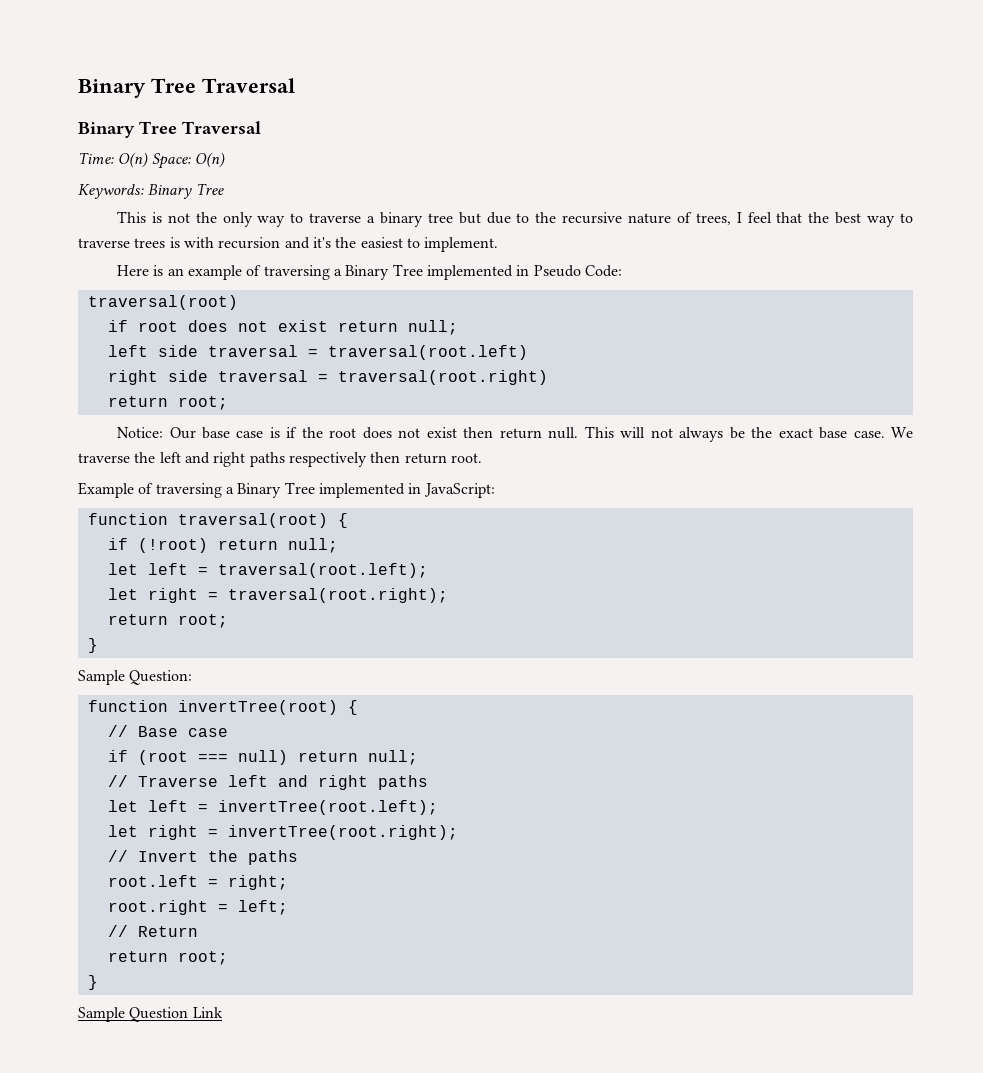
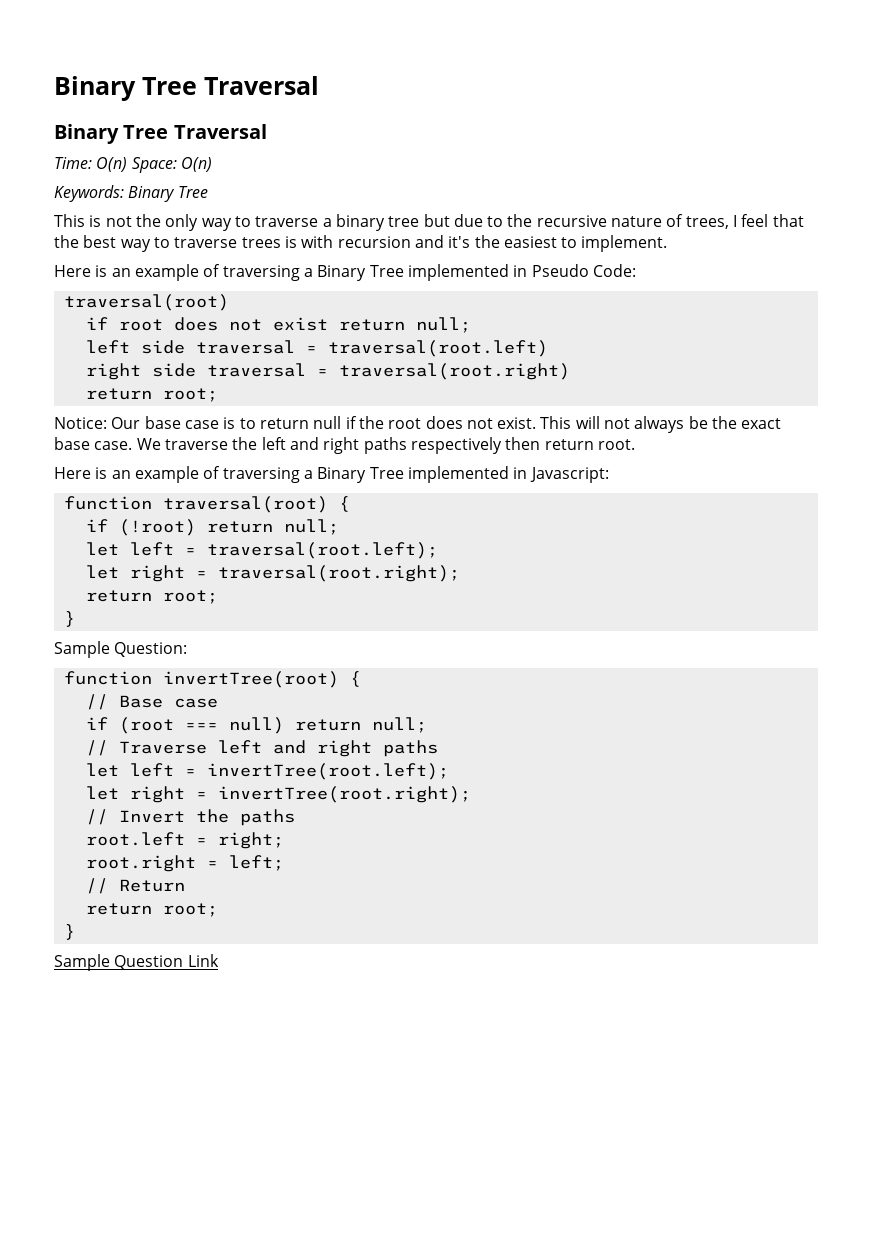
- Notice: Our base case is if the root does not exist then return null.
+ Notice: Our base case is to return null if the root does not exist.
- Example of traversing a Binary Tree implemented in JavaScript:
+ Here is an example of traversing a Binary Tree implemented in Javascript:

